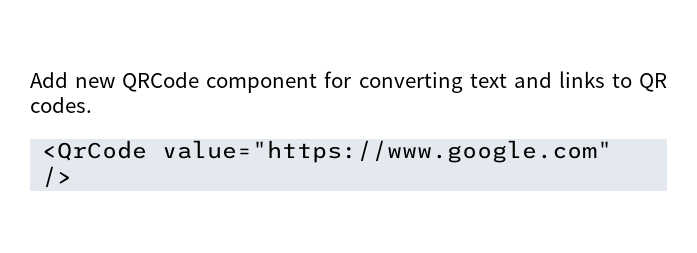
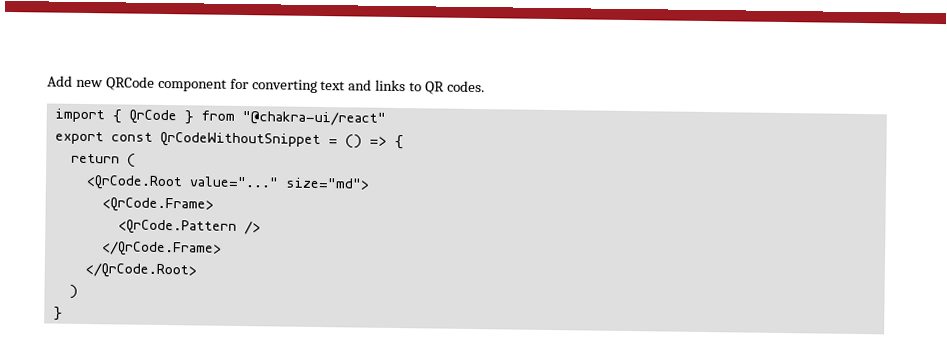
- <QrCode value="https://www.google.com" />
+ import { QrCode } from "@chakra-ui/react"
+ export const QrCodeWithoutSnippet = () => {
+ return (
+ <QrCode.Root value="..." size="md">
+ <QrCode.Frame>
+ <QrCode.Pattern />
+ </QrCode.Frame>
+ </QrCode.Root>
+ )
+ }

